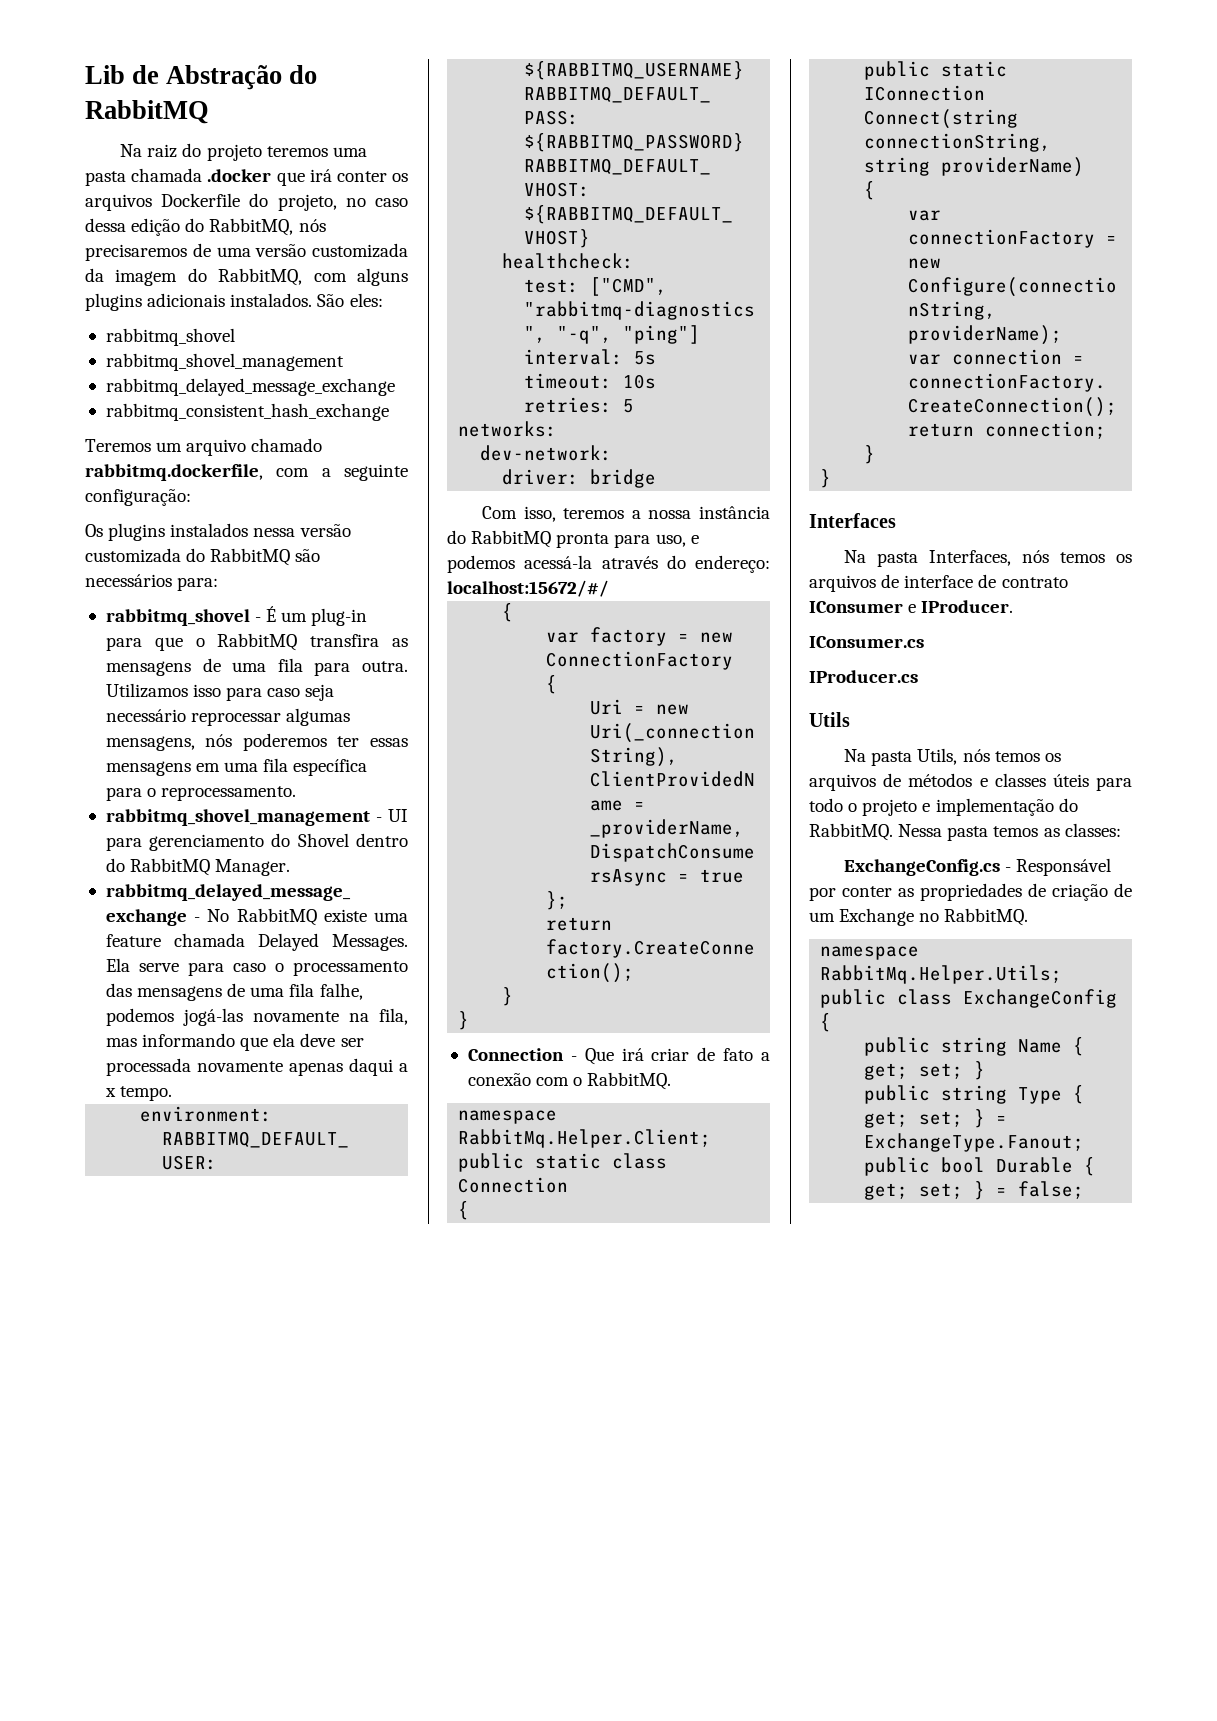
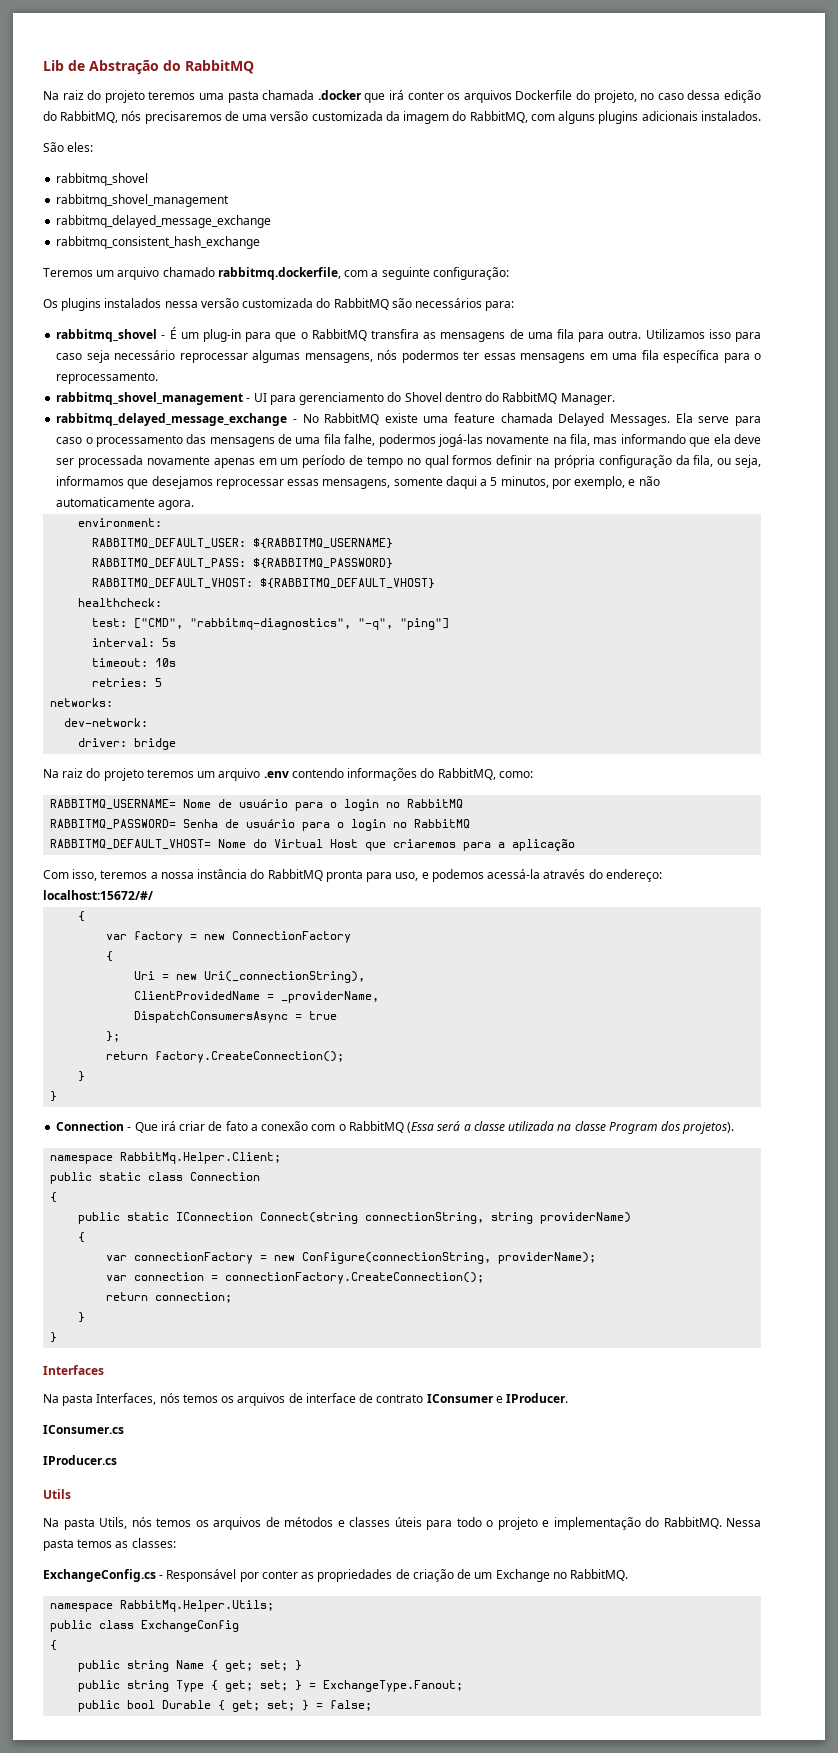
- Na raiz do projeto teremos uma pasta chamada .docker que irá conter os arquivos Dockerfile do projeto, no caso dessa edição do RabbitMQ, nós precisaremos de uma versão customizada da imagem do RabbitMQ, com alguns plugins adicionais instalados. São eles:
+ Na raiz do projeto teremos uma pasta chamada .docker que irá conter os arquivos Dockerfile do projeto, no caso dessa edição do RabbitMQ, nós precisaremos de uma versão customizada da imagem do RabbitMQ, com alguns plugins adicionais instalados.
+ São eles:
- Utilizamos isso para caso seja necessário reprocessar algumas mensagens, nós poderemos ter essas mensagens em uma fila específica para o reprocessamento.
+ Utilizamos isso para caso seja necessário reprocessar algumas mensagens, nós podermos ter essas mensagens em uma fila específica para o reprocessamento.
- Ela serve para caso o processamento das mensagens de uma fila falhe, podemos jogá-las novamente na fila, mas informando que ela deve ser processada novamente apenas daqui a x tempo.
+ Ela serve para caso o processamento das mensagens de uma fila falhe, podermos jogá-las novamente na fila, mas informando que ela deve ser processada novamente apenas em um período de tempo no qual formos definir na própria configuração da fila, ou seja, informamos que desejamos reprocessar essas mensagens, somente daqui a 5 minutos, por exemplo, e não automaticamente agora.
+ Na raiz do projeto teremos um arquivo .env contendo informações do RabbitMQ, como:
+ RABBITMQ_USERNAME= Nome de usuário para o login no RabbitMQ
+ RABBITMQ_PASSWORD= Senha de usuário para o login no RabbitMQ
+ RABBITMQ_DEFAULT_VHOST= Nome do Virtual Host que criaremos para a aplicação
- Connection - Que irá criar de fato a conexão com o RabbitMQ.
+ Connection - Que irá criar de fato a conexão com o RabbitMQ (Essa será a classe utilizada na classe Program dos projetos).

